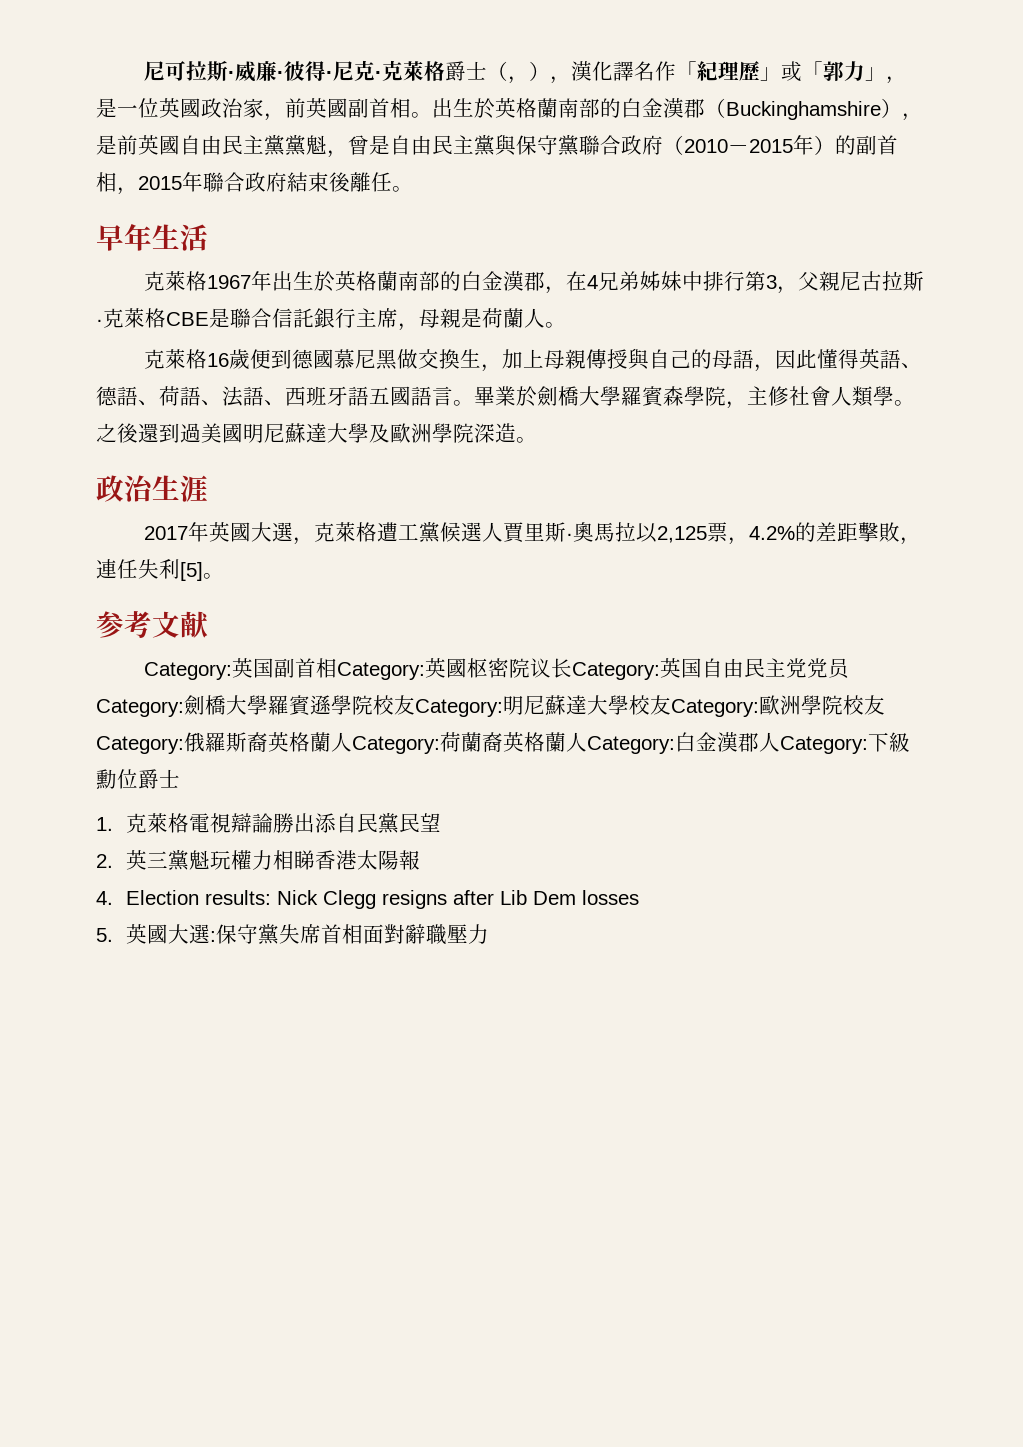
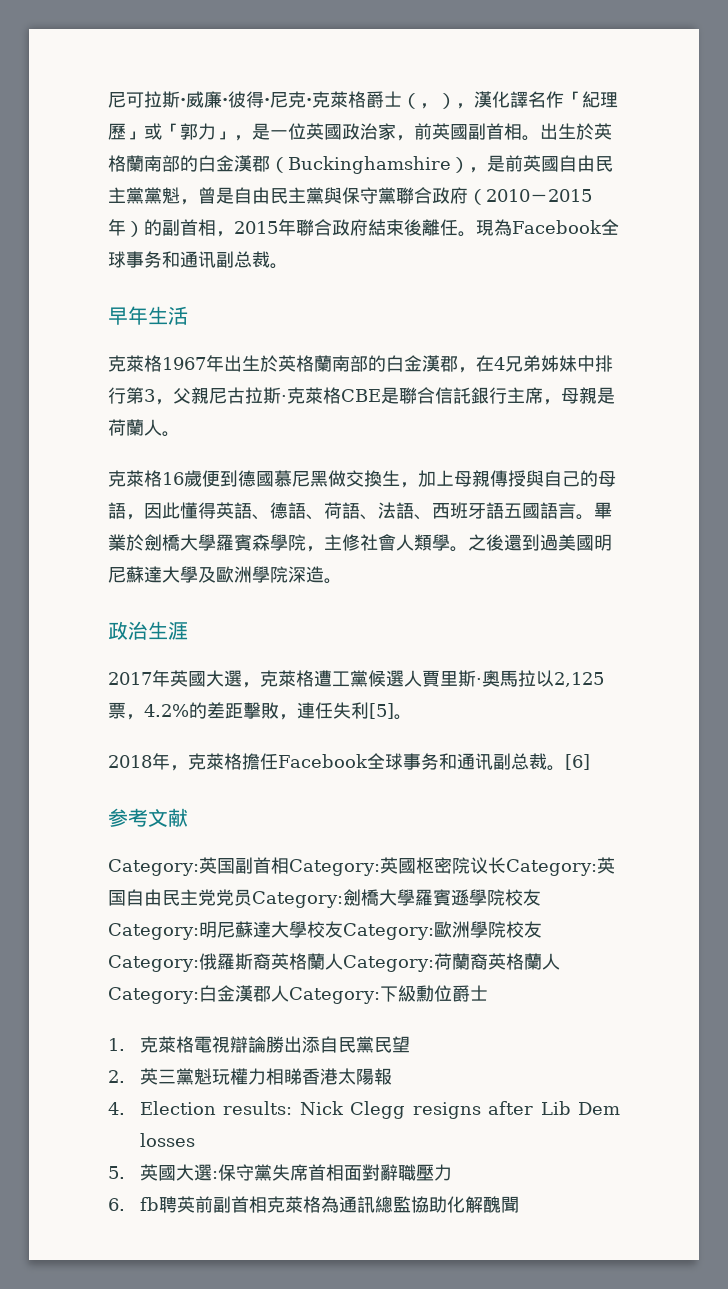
+ 現為Facebook全球事务和通讯副总裁。
+ 2018年，克萊格擔任Facebook全球事务和通讯副总裁。[6]
+ 6. fb聘英前副首相克萊格為通訊總監協助化解醜聞

